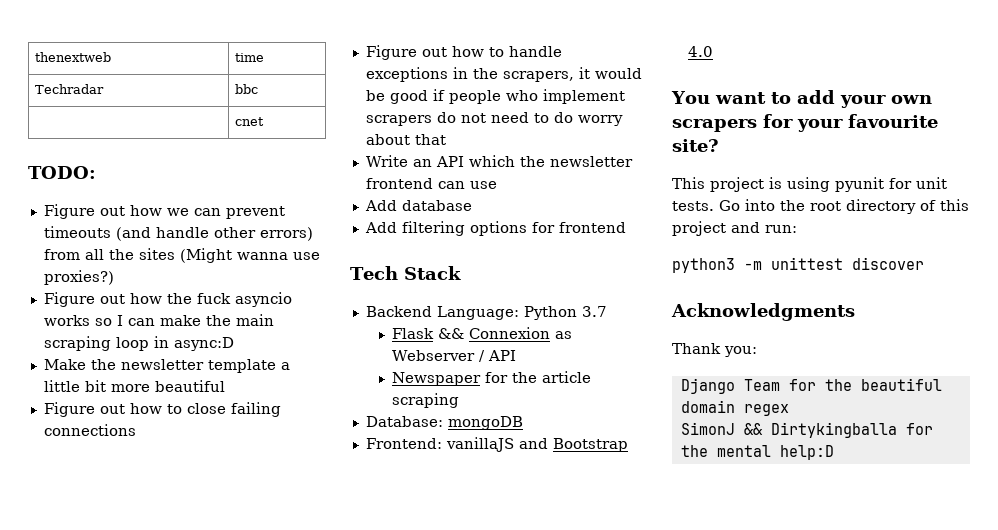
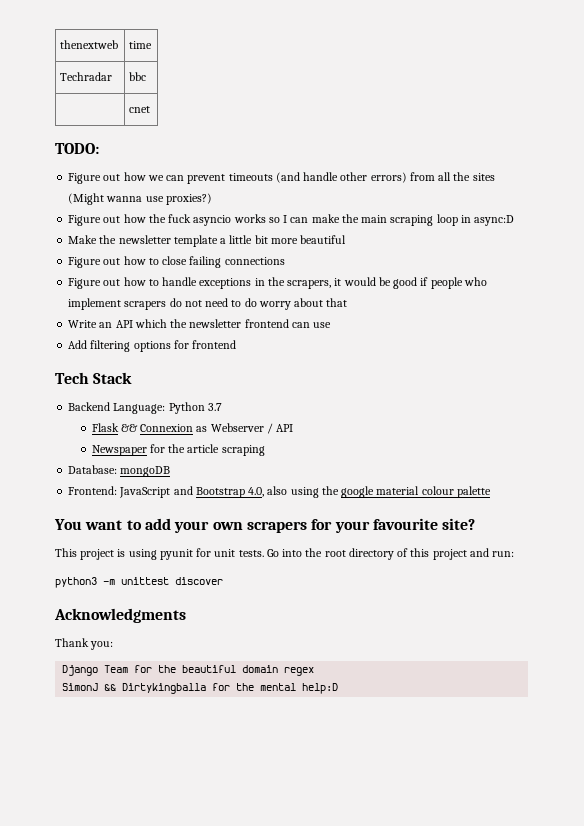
- Add database
- Frontend: vanillaJS and Bootstrap 4.0
+ Frontend: JavaScript and Bootstrap 4.0, also using the google material colour palette

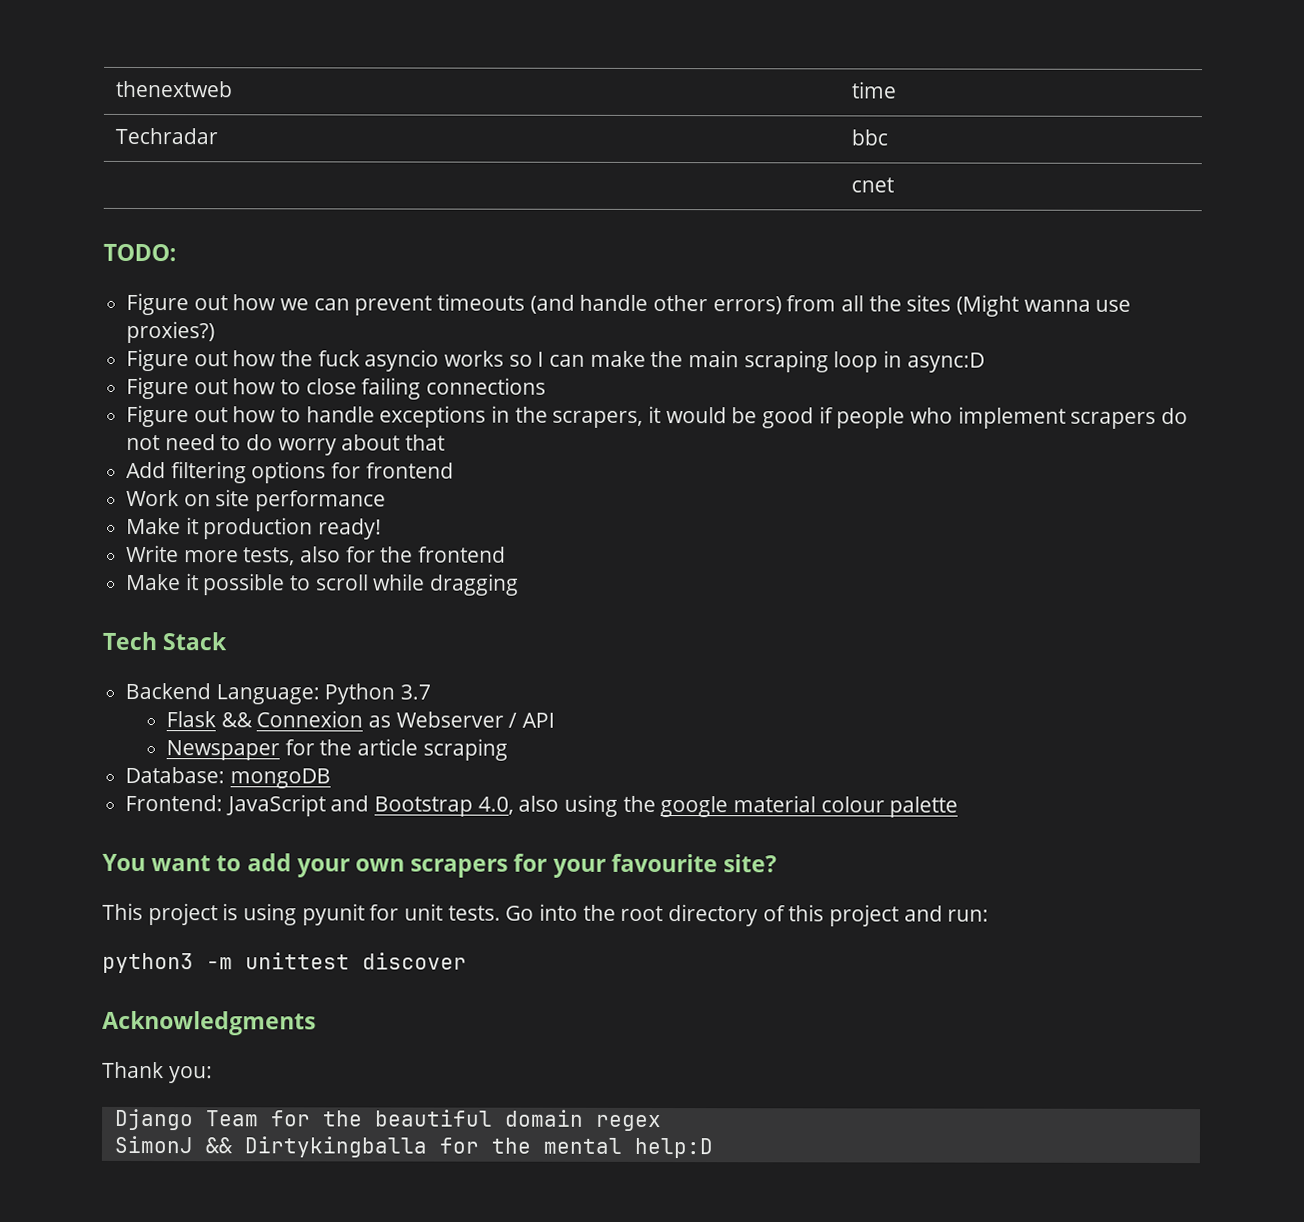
- Make the newsletter template a little bit more beautiful
- Write an API which the newsletter frontend can use
+ Work on site performance
+ Make it production ready!
+ Write more tests, also for the frontend
+ Make it possible to scroll while dragging

